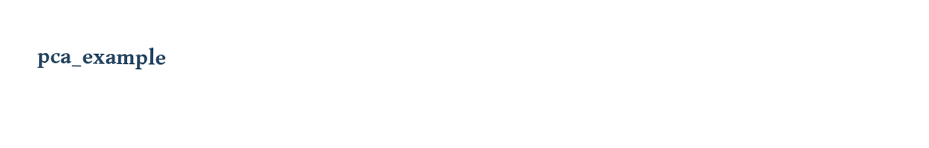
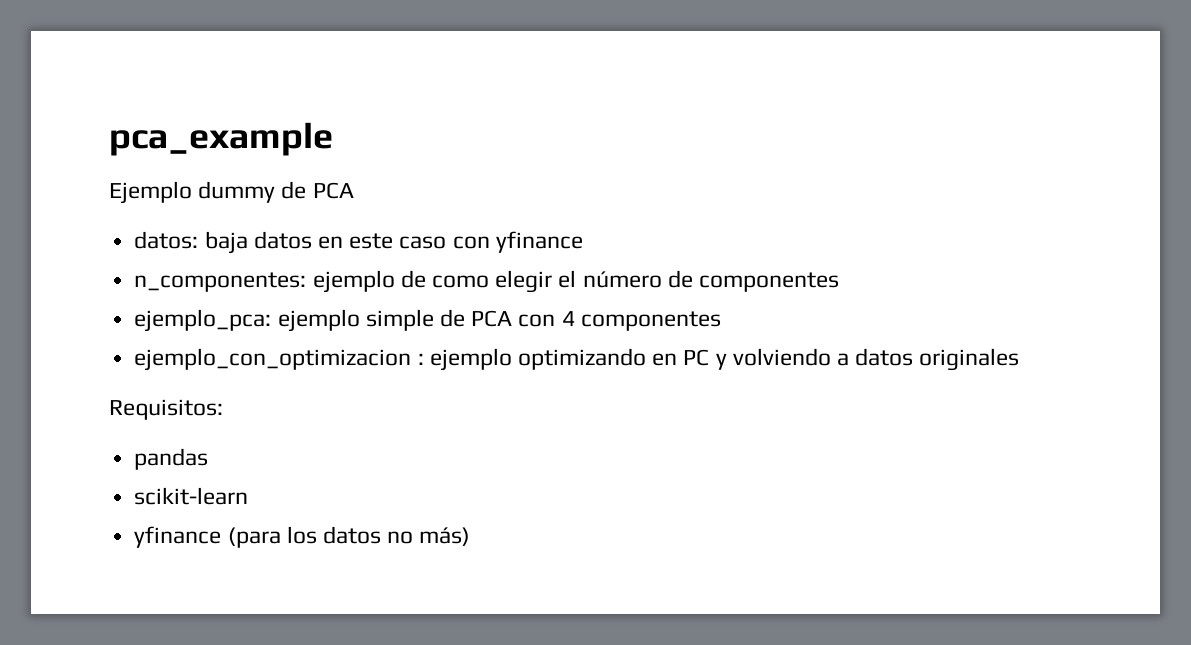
+ Ejemplo dummy de PCA
+ datos: baja datos en este caso con yfinance
+ n_componentes: ejemplo de como elegir el número de componentes
+ ejemplo_pca: ejemplo simple de PCA con 4 componentes
+ ejemplo_con_optimizacion : ejemplo optimizando en PC y volviendo a datos originales
+ Requisitos:
+ pandas
+ scikit-learn
+ yfinance (para los datos no más)

